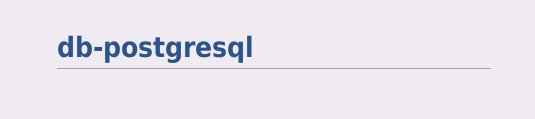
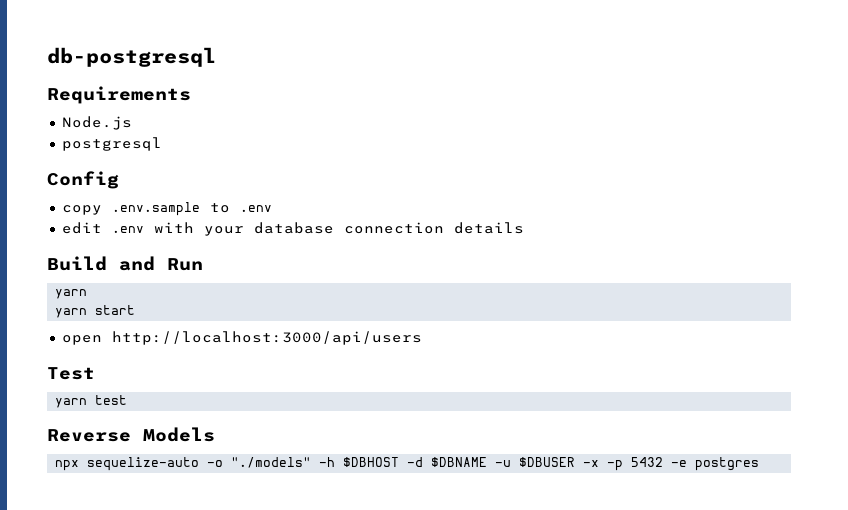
+ Requirements
+ Node.js
+ postgresql
+ Config
+ copy .env.sample to .env
+ edit .env with your database connection details
+ Build and Run
+ yarn
+ yarn start
+ open http://localhost:3000/api/users
+ Test
+ yarn test
+ Reverse Models
+ npx sequelize-auto -o "./models" -h $DBHOST -d $DBNAME -u $DBUSER -x -p 5432 -e postgres

